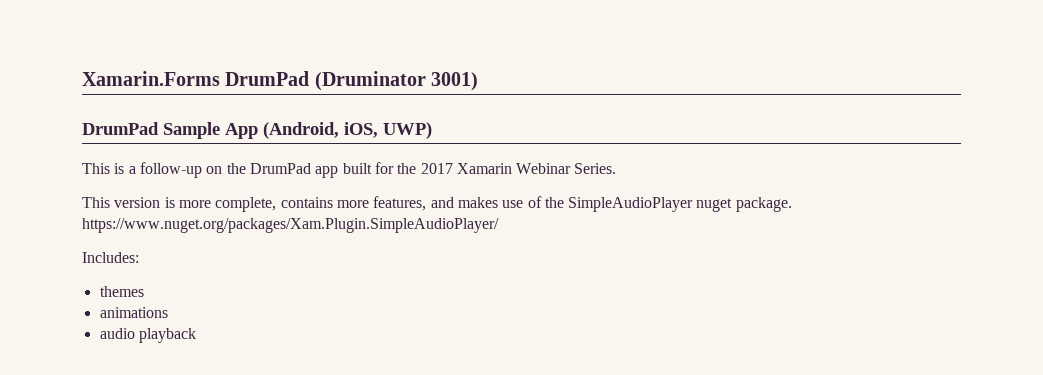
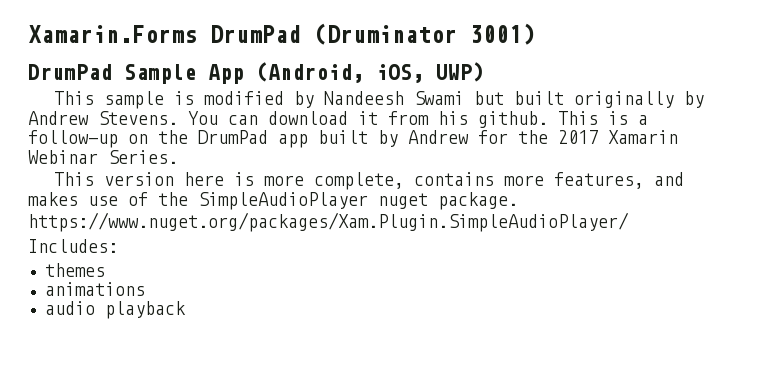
- This is a follow-up on the DrumPad app built for the 2017 Xamarin Webinar Series.
+ This sample is modified by Nandeesh Swami but built originally by Andrew Stevens. You can download it from his github. This is a follow-up on the DrumPad app built by Andrew for the 2017 Xamarin Webinar Series.
- This version is more complete, contains more features, and makes use of the SimpleAudioPlayer nuget package. https://www.nuget.org/packages/Xam.Plugin.SimpleAudioPlayer/
+ This version here is more complete, contains more features, and makes use of the SimpleAudioPlayer nuget package. https://www.nuget.org/packages/Xam.Plugin.SimpleAudioPlayer/

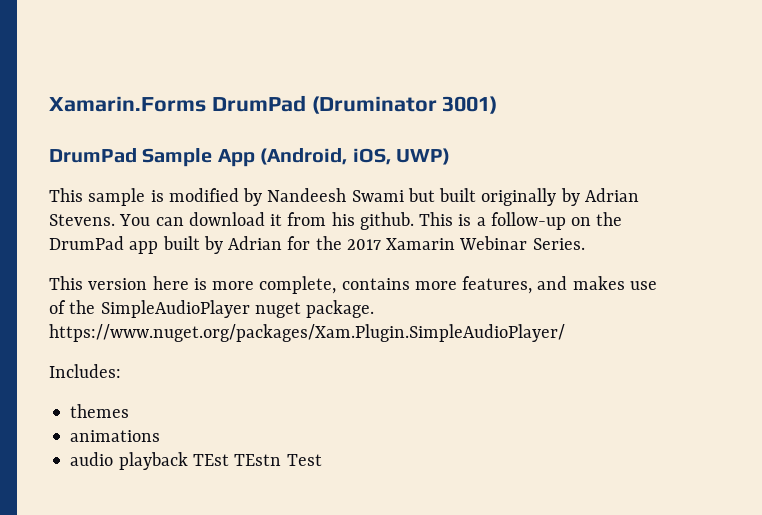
- This sample is modified by Nandeesh Swami but built originally by Andrew Stevens.
+ This sample is modified by Nandeesh Swami but built originally by Adrian Stevens.
- This is a follow-up on the DrumPad app built by Andrew for the 2017 Xamarin Webinar Series.
+ This is a follow-up on the DrumPad app built by Adrian for the 2017 Xamarin Webinar Series.
- audio playback
+ audio playback TEst TEstn Test

